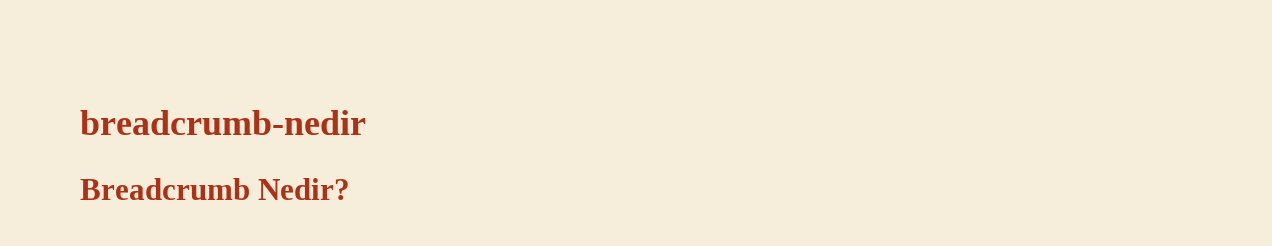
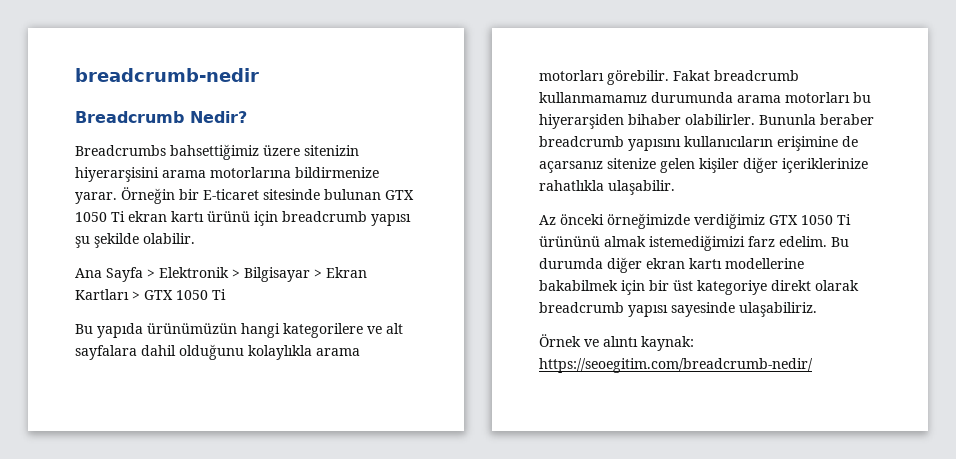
+ Breadcrumbs bahsettiğimiz üzere sitenizin hiyerarşisini arama motorlarına bildirmenize yarar. Örneğin bir E-ticaret sitesinde bulunan GTX 1050 Ti ekran kartı ürünü için breadcrumb yapısı şu şekilde olabilir.
+ Ana Sayfa > Elektronik > Bilgisayar > Ekran Kartları > GTX 1050 Ti
+ Bu yapıda ürünümüzün hangi kategorilere ve alt sayfalara dahil olduğunu kolaylıkla arama motorları görebilir. Fakat breadcrumb kullanmamamız durumunda arama motorları bu hiyerarşiden bihaber olabilirler. Bununla beraber breadcrumb yapısını kullanıcıların erişimine de açarsanız sitenize gelen kişiler diğer içeriklerinize rahatlıkla ulaşabilir.
+ Az önceki örneğimizde verdiğimiz GTX 1050 Ti ürününü almak istemediğimizi farz edelim. Bu durumda diğer ekran kartı modellerine bakabilmek için bir üst kategoriye direkt olarak breadcrumb yapısı sayesinde ulaşabiliriz.
+ Örnek ve alıntı kaynak: https://seoegitim.com/breadcrumb-nedir/

